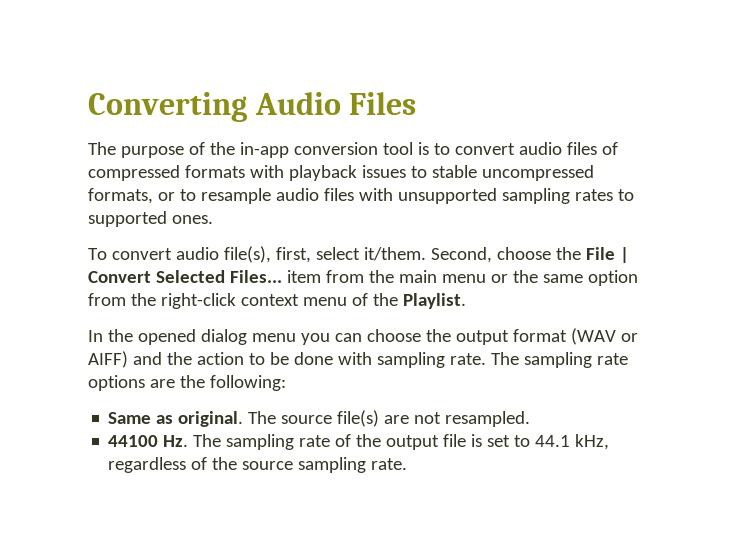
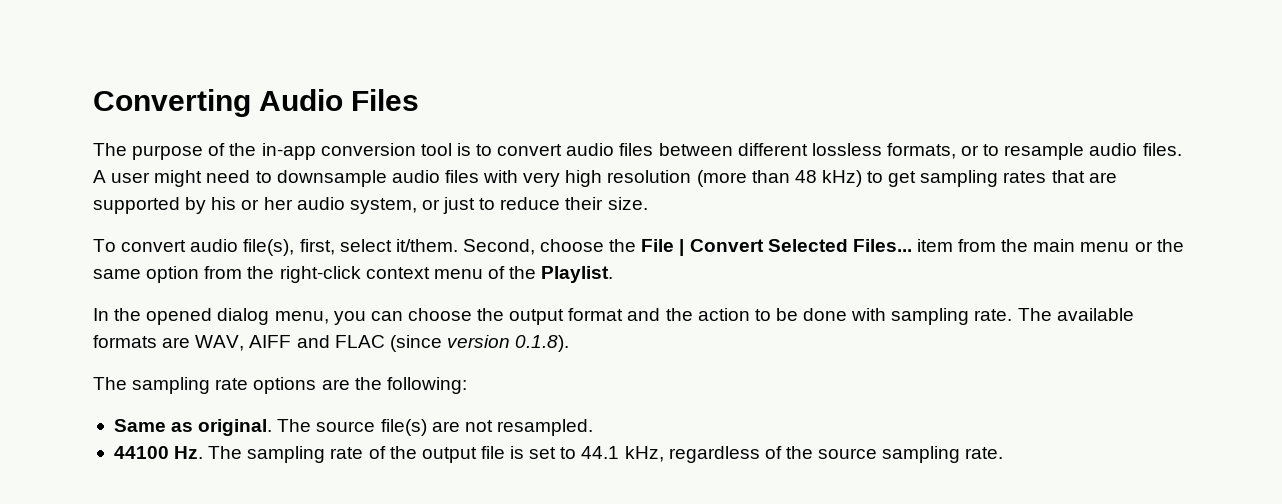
- The purpose of the in-app conversion tool is to convert audio files of compressed formats with playback issues to stable uncompressed formats, or to resample audio files with unsupported sampling rates to supported ones.
+ The purpose of the in-app conversion tool is to convert audio files between different lossless formats, or to resample audio files. A user might need to downsample audio files with very high resolution (more than 48 kHz) to get sampling rates that are supported by his or her audio system, or just to reduce their size.
- In the opened dialog menu you can choose the output format (WAV or AIFF) and the action to be done with sampling rate.
+ In the opened dialog menu, you can choose the output format and the action to be done with sampling rate.
+ The available formats are WAV, AIFF and FLAC (since version 0.1.8).

